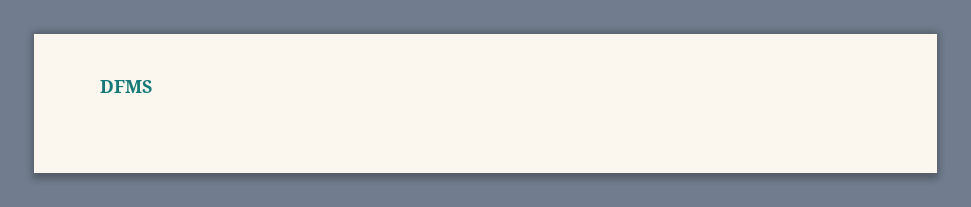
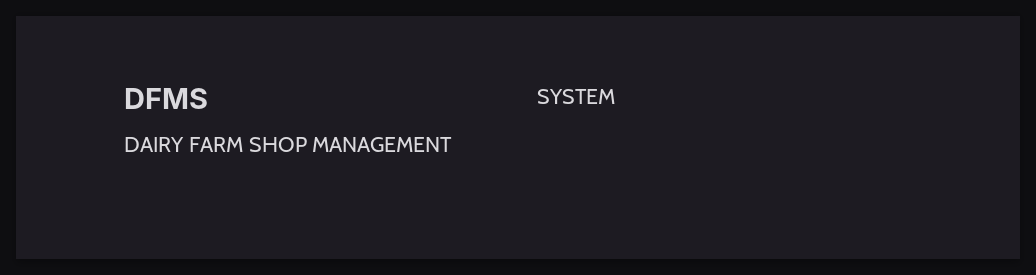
+ DAIRY FARM SHOP MANAGEMENT SYSTEM

